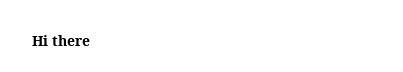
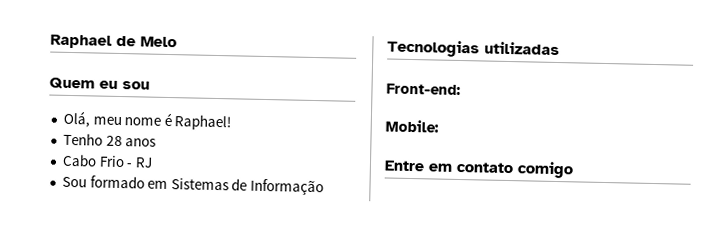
- Hi there
+ Raphael de Melo
+ Quem eu sou
+ Olá, meu nome é Raphael!
+ Tenho 28 anos
+ Cabo Frio - RJ
+ Sou formado em Sistemas de Informação
+ Tecnologias utilizadas
+ Front-end:
+ Mobile:
+ Entre em contato comigo

